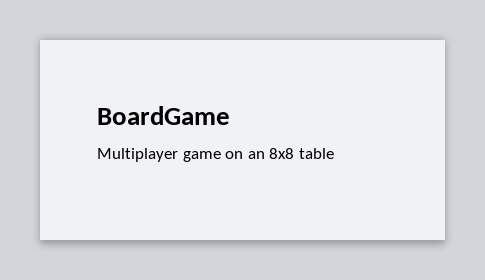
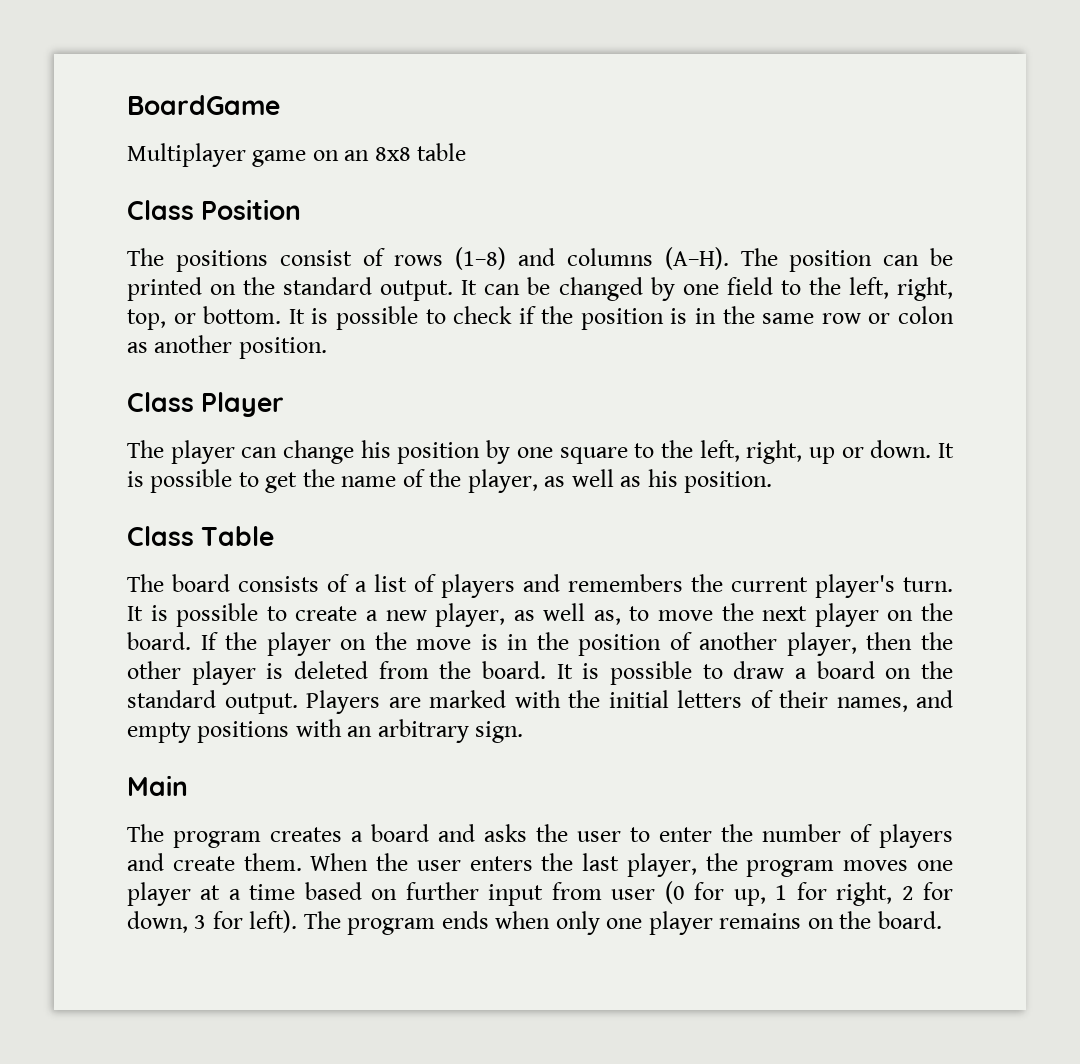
+ Class Position
+ The positions consist of rows (1–8) and columns (A–H). The position can be printed on the standard output. It can be changed by one field to the left, right, top, or bottom. It is possible to check if the position is in the same row or colon as another position.
+ Class Player
+ The player can change his position by one square to the left, right, up or down. It is possible to get the name of the player, as well as his position.
+ Class Table
+ The board consists of a list of players and remembers the current player's turn. It is possible to create a new player, as well as, to move the next player on the board. If the player on the move is in the position of another player, then the other player is deleted from the board. It is possible to draw a board on the standard output. Players are marked with the initial letters of their names, and empty positions with an arbitrary sign.
+ Main
+ The program creates a board and asks the user to enter the number of players and create them. When the user enters the last player, the program moves one player at a time based on further input from user (0 for up, 1 for right, 2 for down, 3 for left). The program ends when only one player remains on the board.

